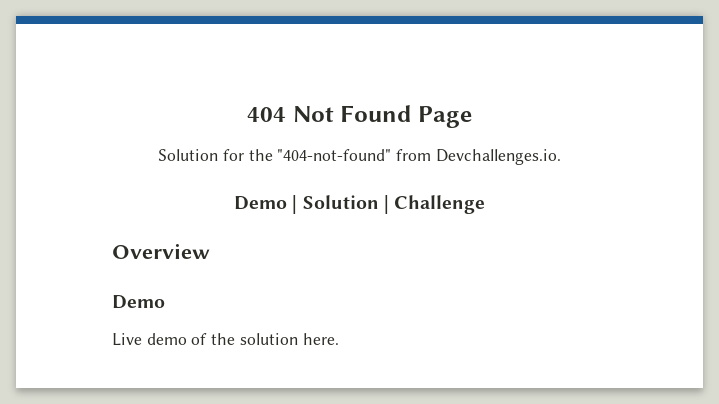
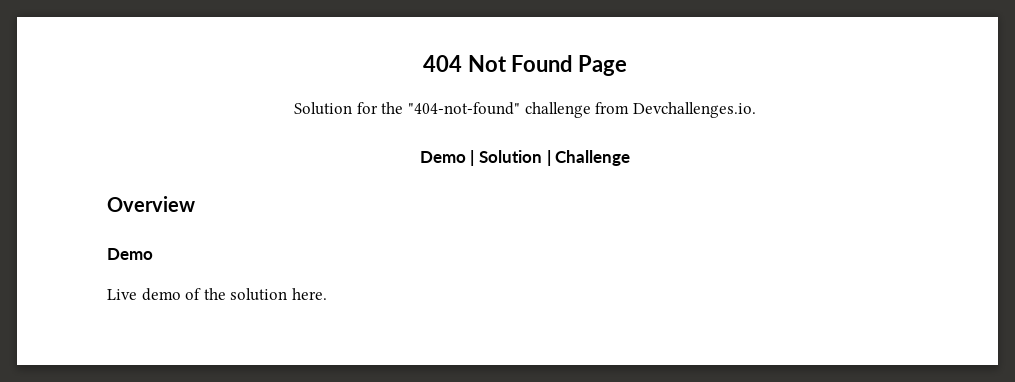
- Solution for the "404-not-found" from Devchallenges.io.
+ Solution for the "404-not-found" challenge from Devchallenges.io.

